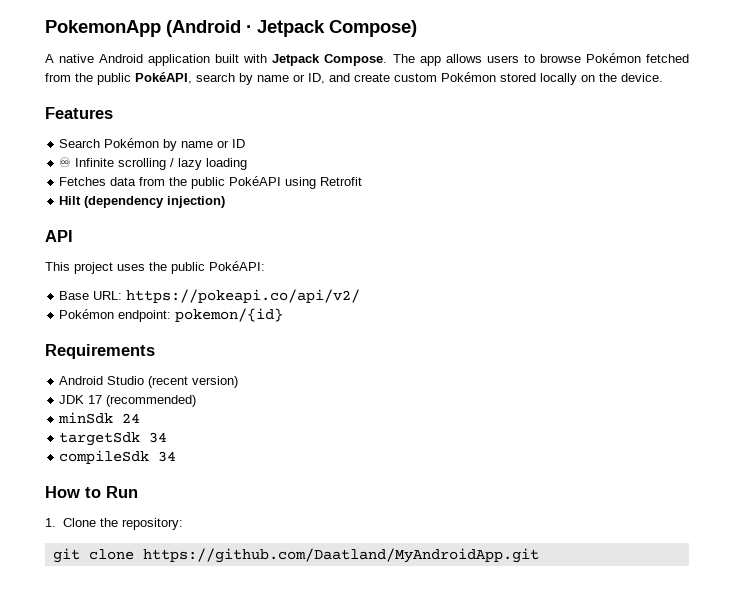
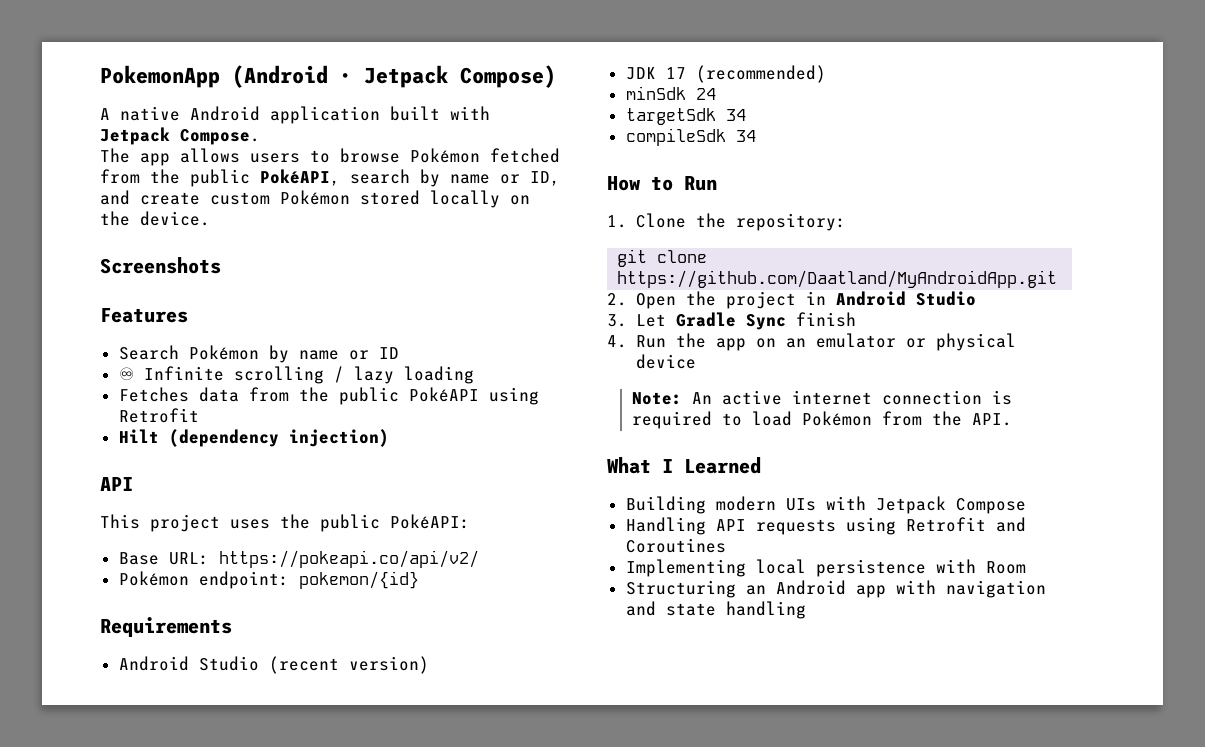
- A native Android application built with Jetpack Compose. The app allows users to browse Pokémon fetched from the public PokéAPI, search by name or ID, and create custom Pokémon stored locally on the device.
+ A native Android application built with Jetpack Compose.
+ The app allows users to browse Pokémon fetched from the public PokéAPI, search by name or ID, and create custom Pokémon stored locally on the device.
+ Screenshots
+ 2. Open the project in Android Studio
+ 3. Let Gradle Sync finish
+ 4. Run the app on an emulator or physical device
+ Note: An active internet connection is required to load Pokémon from the API.
+ What I Learned
+ Building modern UIs with Jetpack Compose
+ Handling API requests using Retrofit and Coroutines
+ Implementing local persistence with Room
+ Structuring an Android app with navigation and state handling

